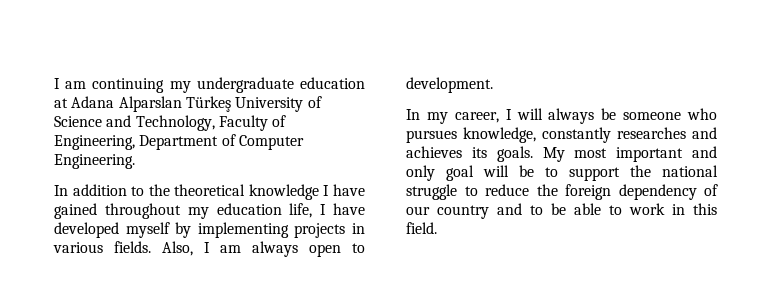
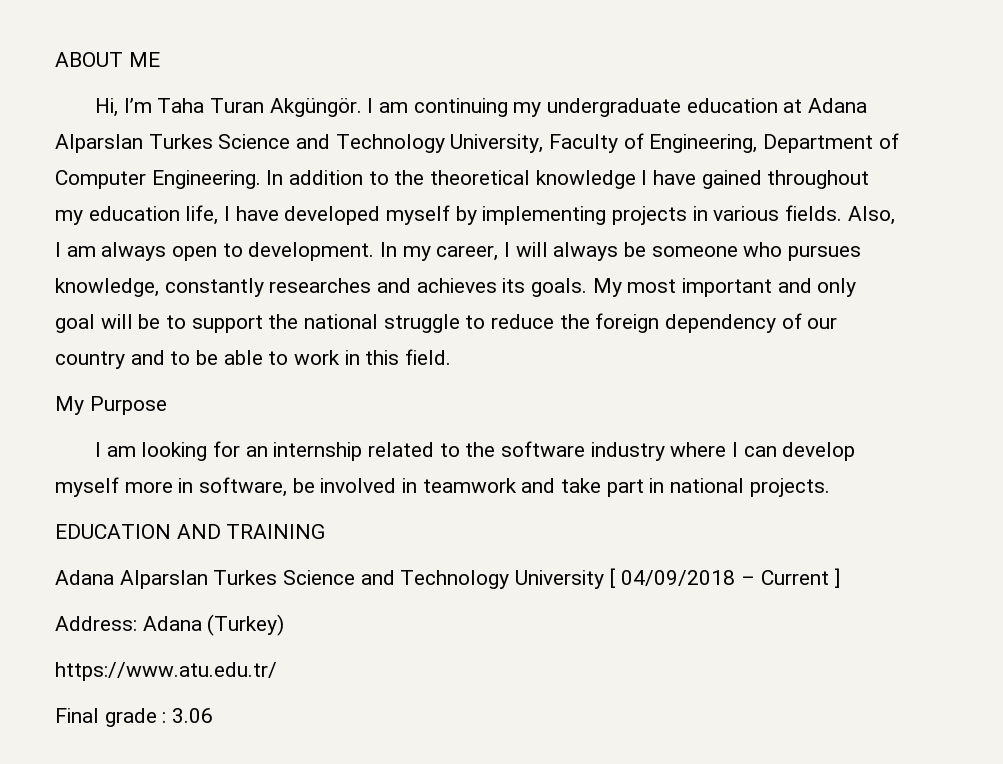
+ ABOUT ME
+ Hi, I’m Taha Turan Akgüngör.
- I am continuing my undergraduate education at Adana Alparslan Türkeş University of Science and Technology, Faculty of Engineering, Department of Computer Engineering.
- In addition to the theoretical knowledge I have gained throughout my education life, I have developed myself by implementing projects in various fields.
+ I am continuing my undergraduate education at Adana Alparslan Turkes Science and Technology University, Faculty of Engineering, Department of Computer Engineering. In addition to the theoretical knowledge I have gained throughout my education life, I have developed myself by implementing projects in various fields.
- Also, I am always open to development.
- In my career, I will always be someone who pursues knowledge, constantly researches and achieves its goals.
+ Also, I am always open to development. In my career, I will always be someone who pursues knowledge, constantly researches and achieves its goals.
+ My Purpose
+ I am looking for an internship related to the software industry where I can develop myself more in software, be involved in teamwork and take part in national projects.
+ EDUCATION AND TRAINING
+ Adana Alparslan Turkes Science and Technology University [ 04/09/2018 – Current ]
+ Address: Adana (Turkey)
+ https://www.atu.edu.tr/
+ Final grade : 3.06

